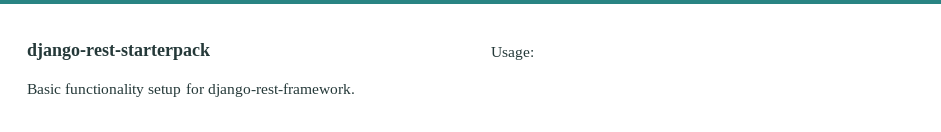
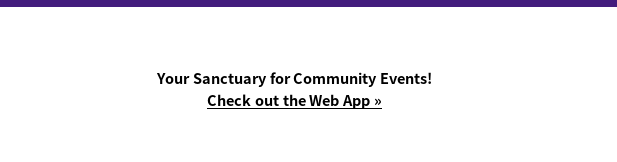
- django-rest-starterpack
- Basic functionality setup for django-rest-framework.
- Usage:
+ Your Sanctuary for Community Events!
+ Check out the Web App »

